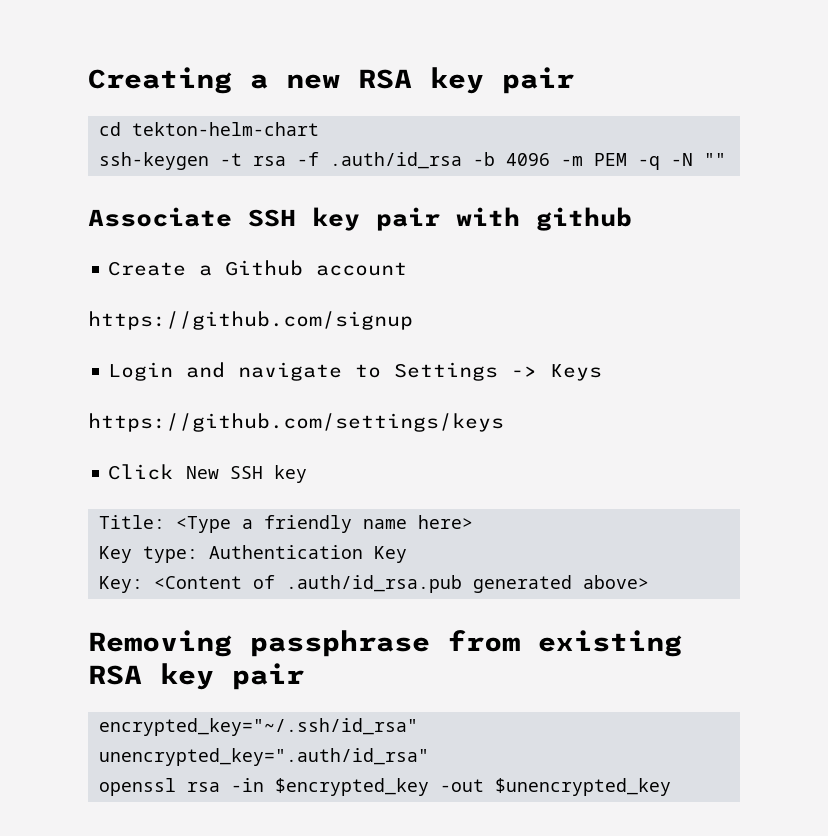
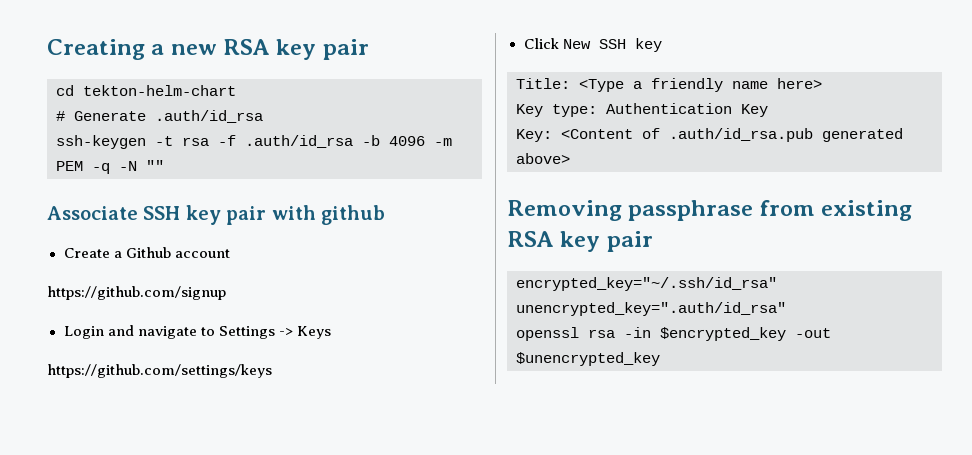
+ # Generate .auth/id_rsa

